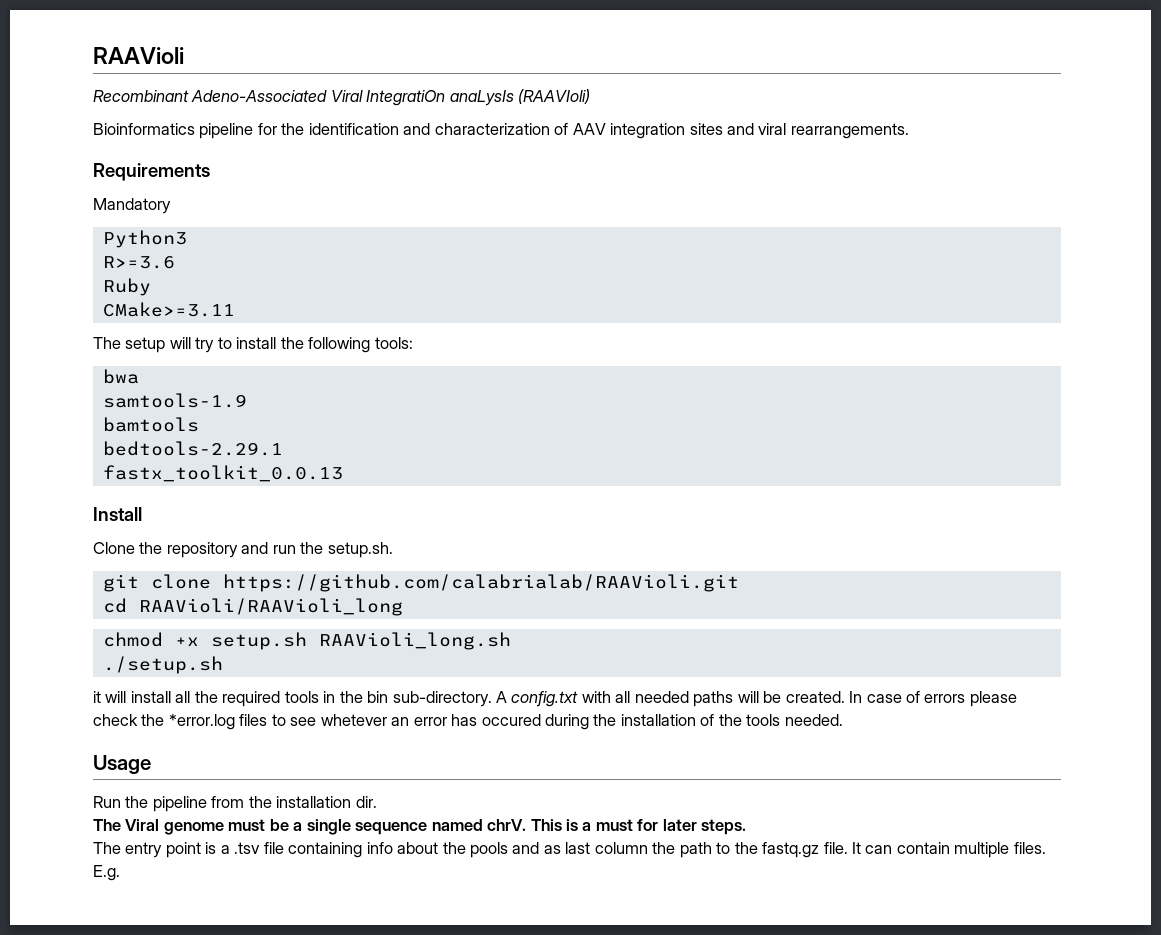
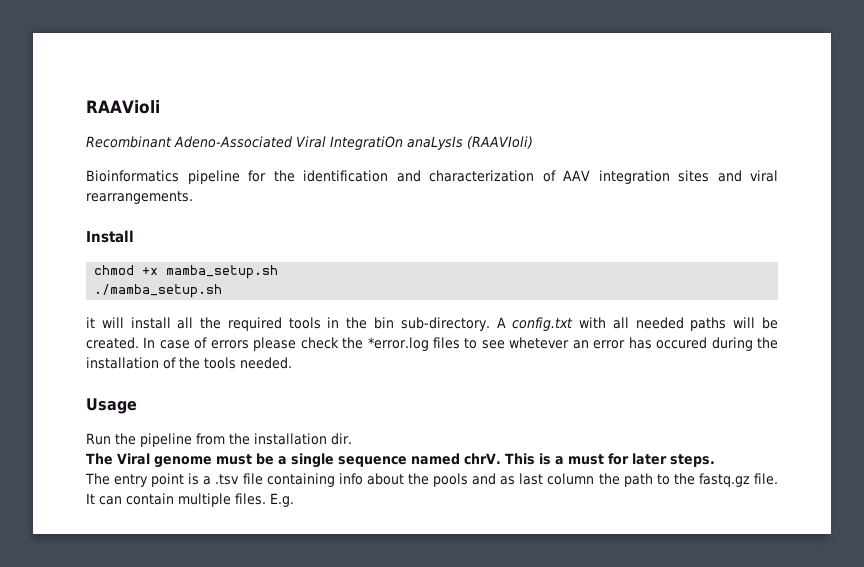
- Requirements
- Mandatory
- Python3
- R>=3.6
- Ruby
- CMake>=3.11
- The setup will try to install the following tools:
- bwa
- samtools-1.9
- bamtools
- bedtools-2.29.1
- fastx_toolkit_0.0.13
  Install
- Clone the repository and run the setup.sh.
- git clone https://github.com/calabrialab/RAAVioli.git
- cd RAAVioli/RAAVioli_long
- chmod +x setup.sh RAAVioli_long.sh
- ./setup.sh
+ chmod +x mamba_setup.sh
+ ./mamba_setup.sh

